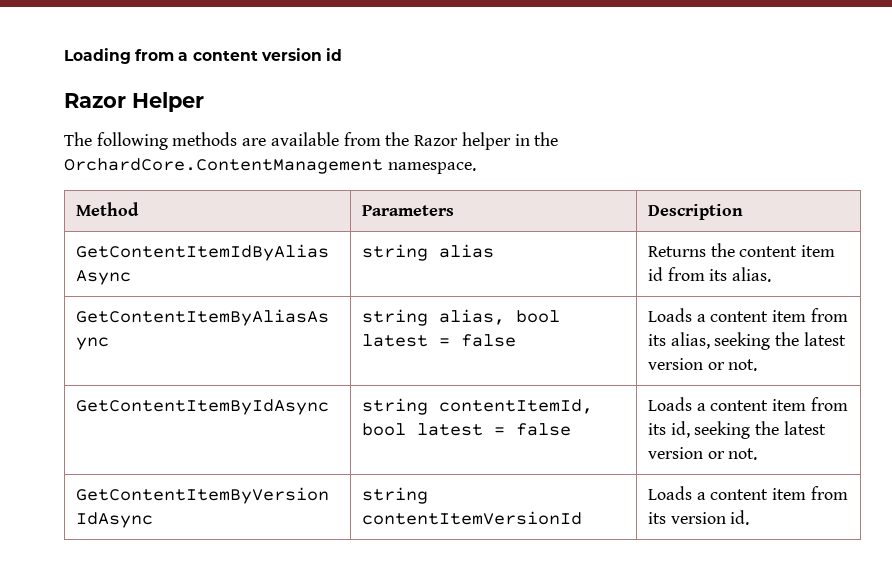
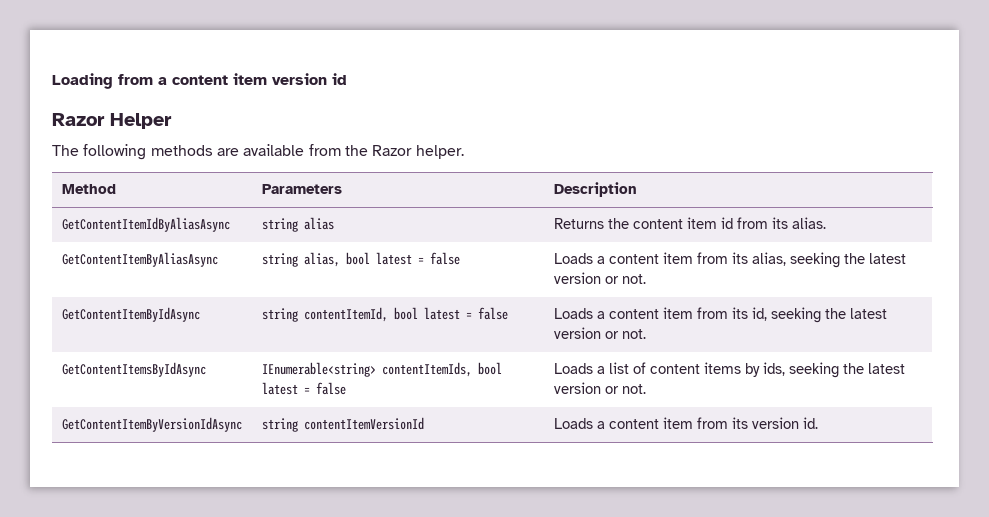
- Loading from a content version id
+ Loading from a content item version id
- The following methods are available from the Razor helper in the OrchardCore.ContentManagement namespace.
+ The following methods are available from the Razor helper.
+ GetContentItemsByIdAsync | IEnumerable<string> contentItemIds, bool latest = false | Loads a list of content items by ids, seeking the latest version or not.

